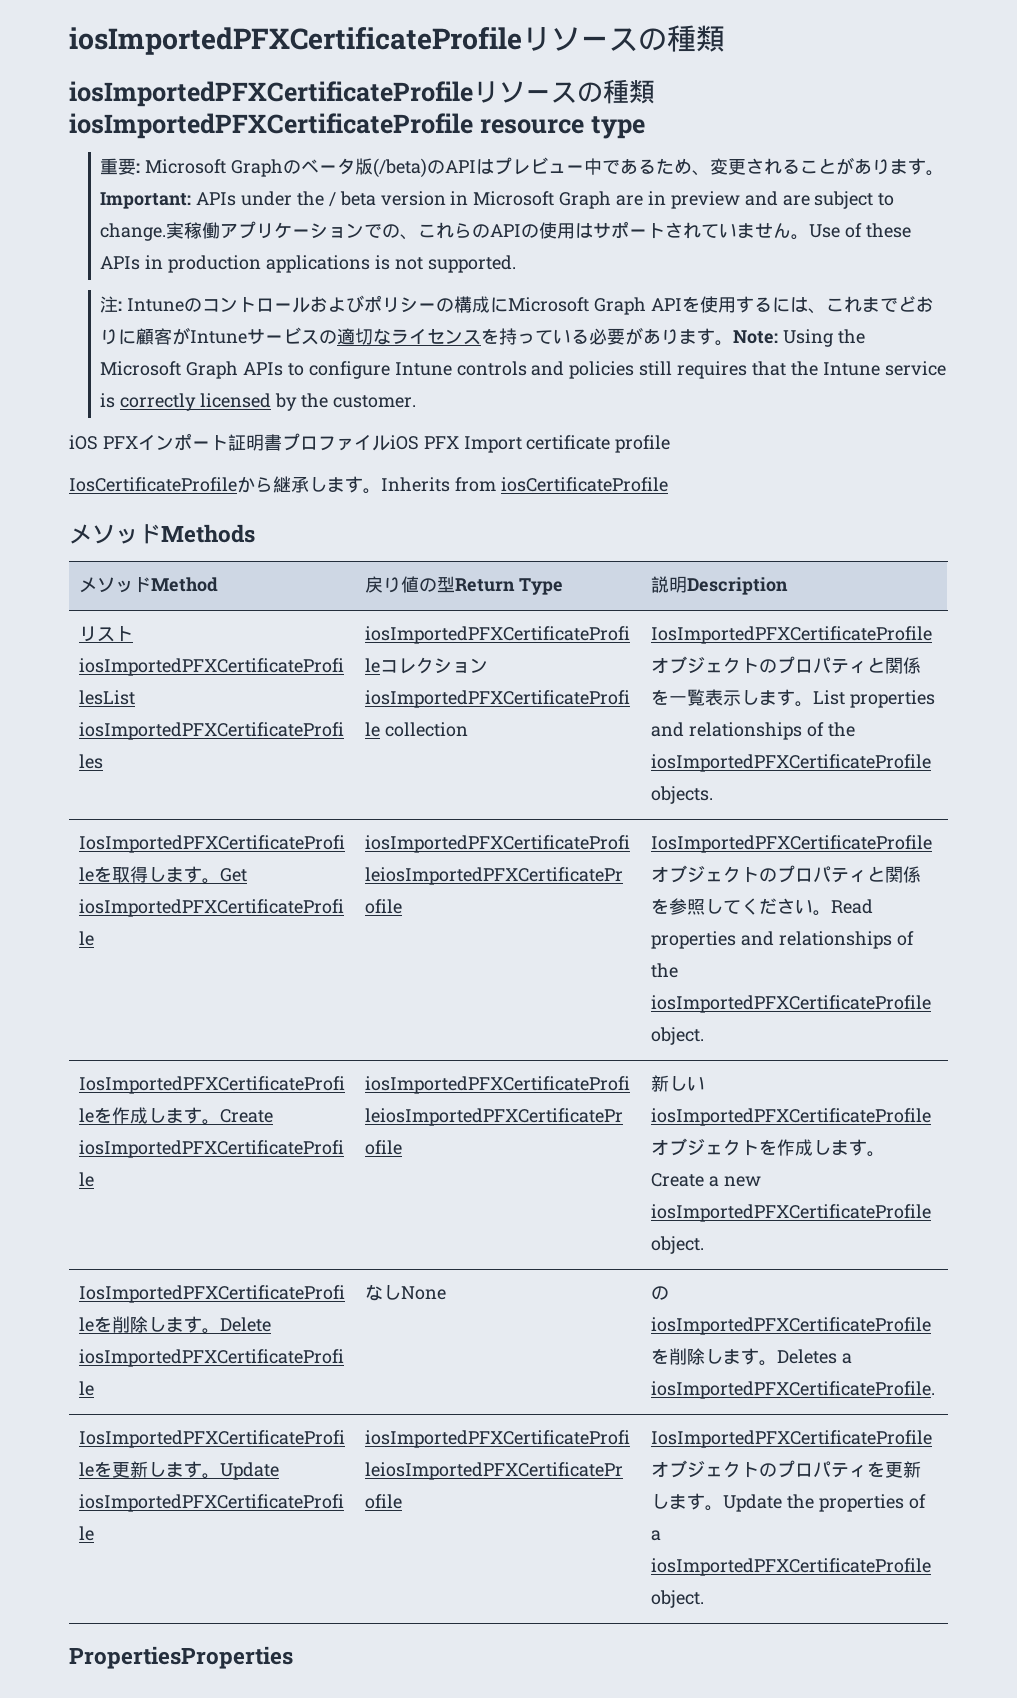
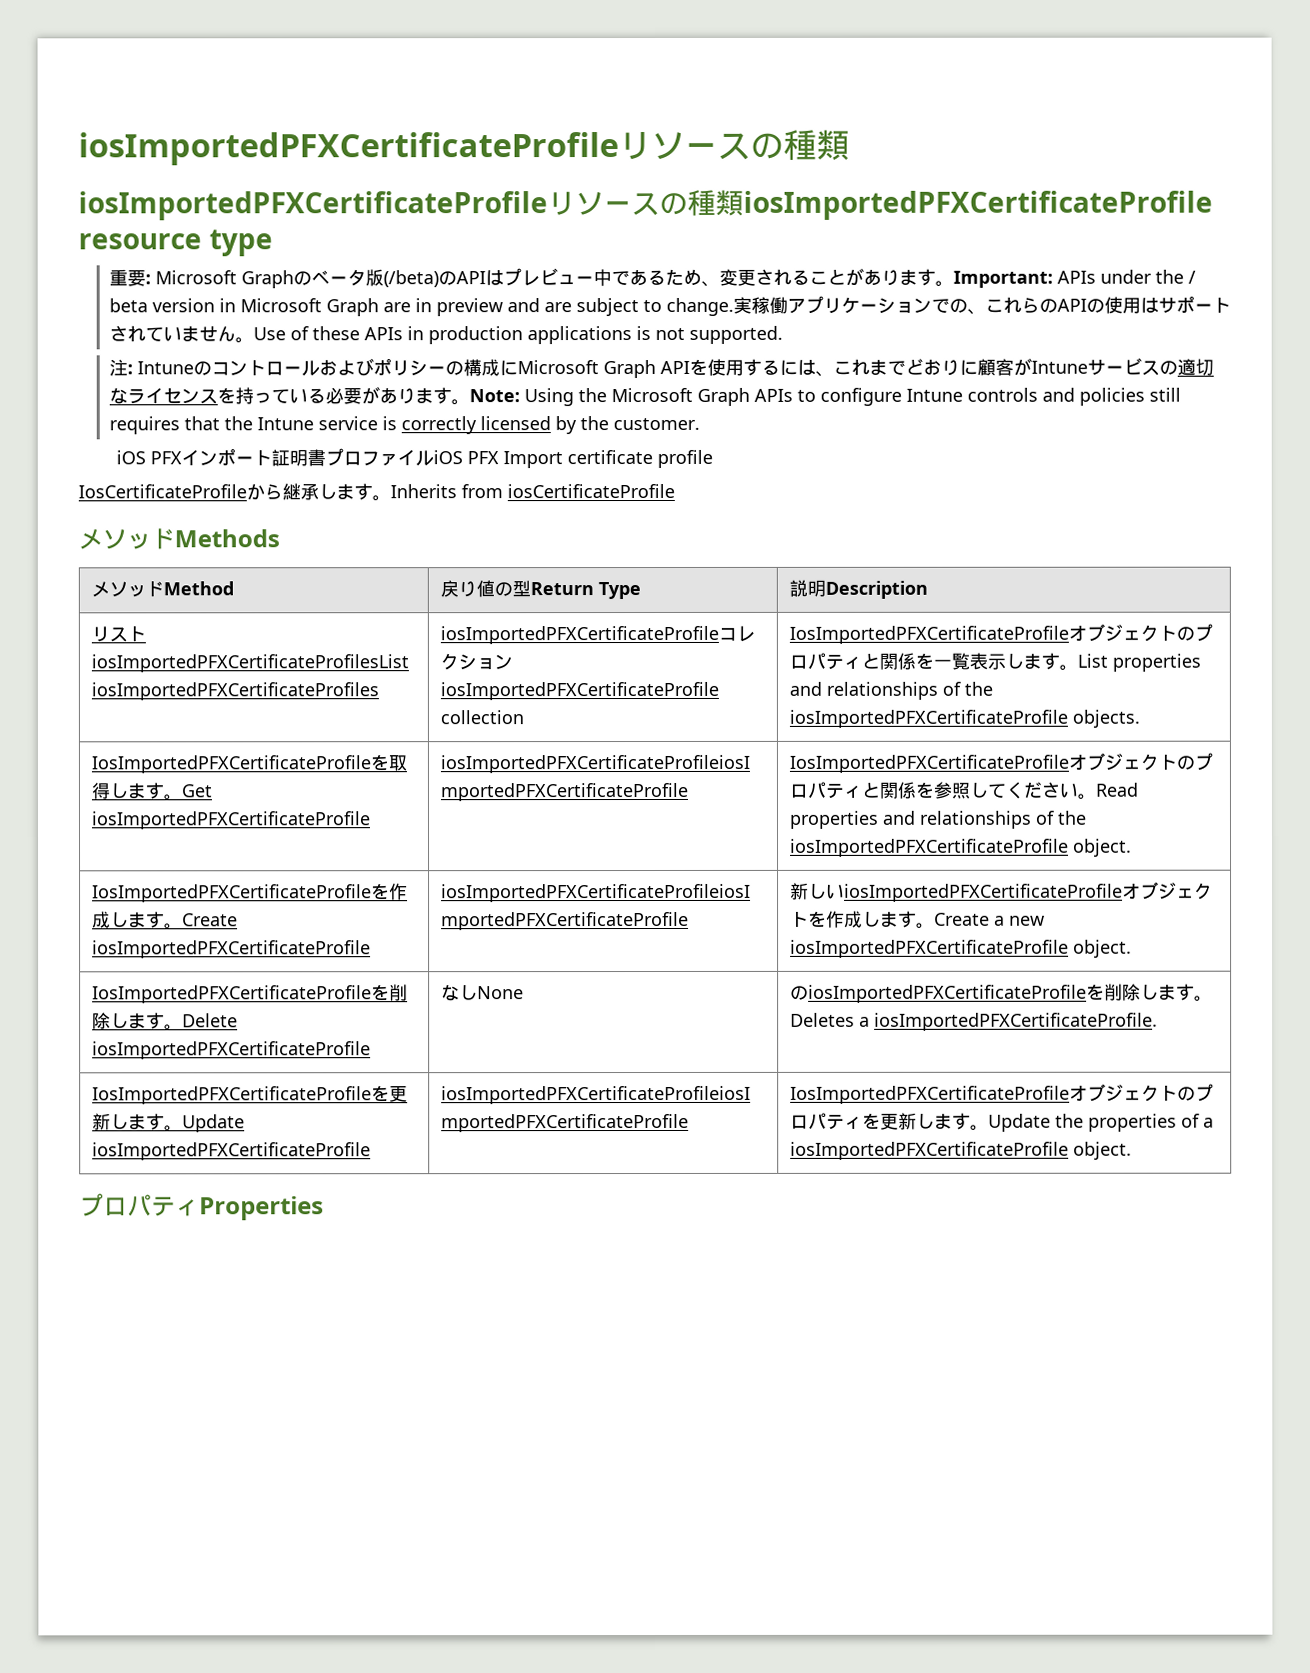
- PropertiesProperties
+ プロパティProperties

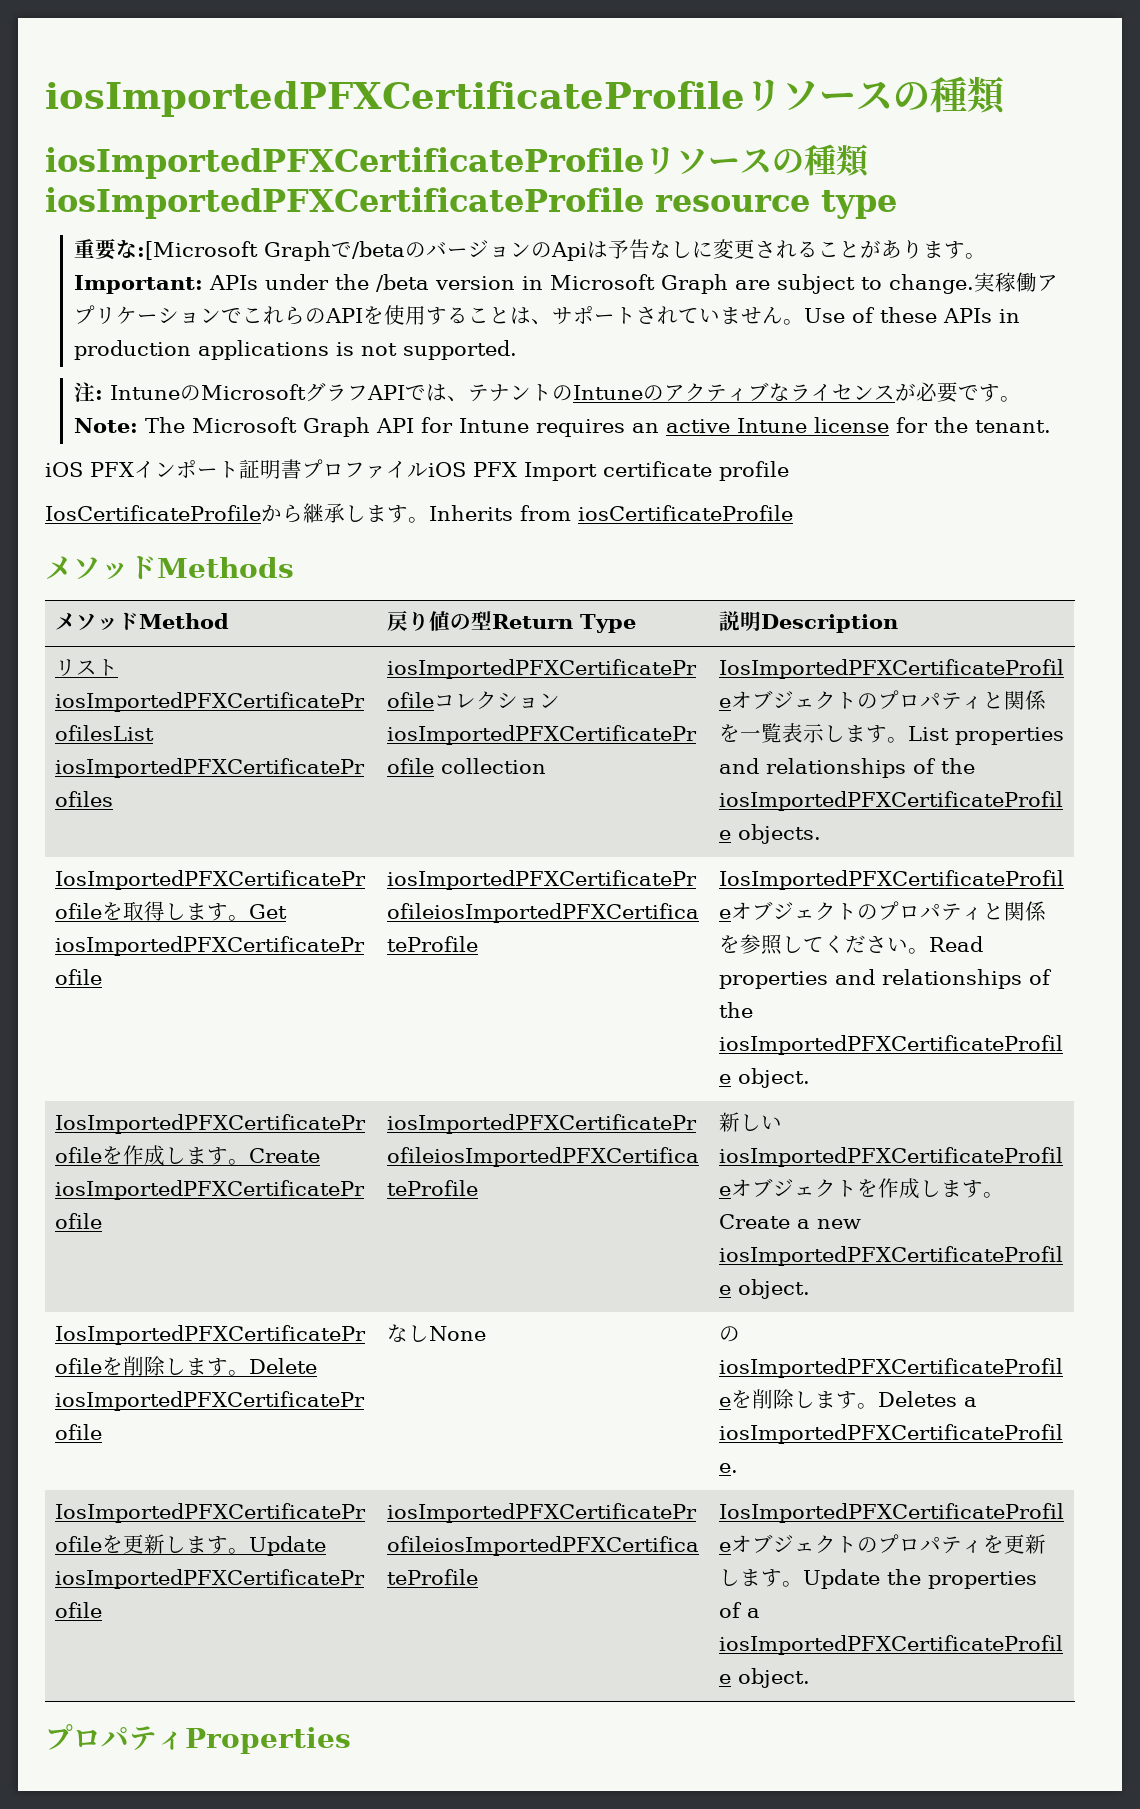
- 重要: Microsoft Graphのベータ版(/beta)のAPIはプレビュー中であるため、変更されることがあります。
+ 重要な:[Microsoft Graphで/betaのバージョンのApiは予告なしに変更されることがあります。
- Important: APIs under the / beta version in Microsoft Graph are in preview and are subject to change.
+ Important: APIs under the /beta version in Microsoft Graph are subject to change.
- 実稼働アプリケーションでの、これらのAPIの使用はサポートされていません。
+ 実稼働アプリケーションでこれらのAPIを使用することは、サポートされていません。
- 注: Intuneのコントロールおよびポリシーの構成にMicrosoft Graph APIを使用するには、これまでどおりに顧客がIntuneサービスの適切なライセンスを持っている必要があります。Note: Using the Microsoft Graph APIs to configure Intune controls and policies still requires that the Intune service is correctly licensed by the customer.
+ 注: IntuneのMicrosoftグラフAPIでは、テナントのIntuneのアクティブなライセンスが必要です。Note: The Microsoft Graph API for Intune requires an active Intune license for the tenant.

